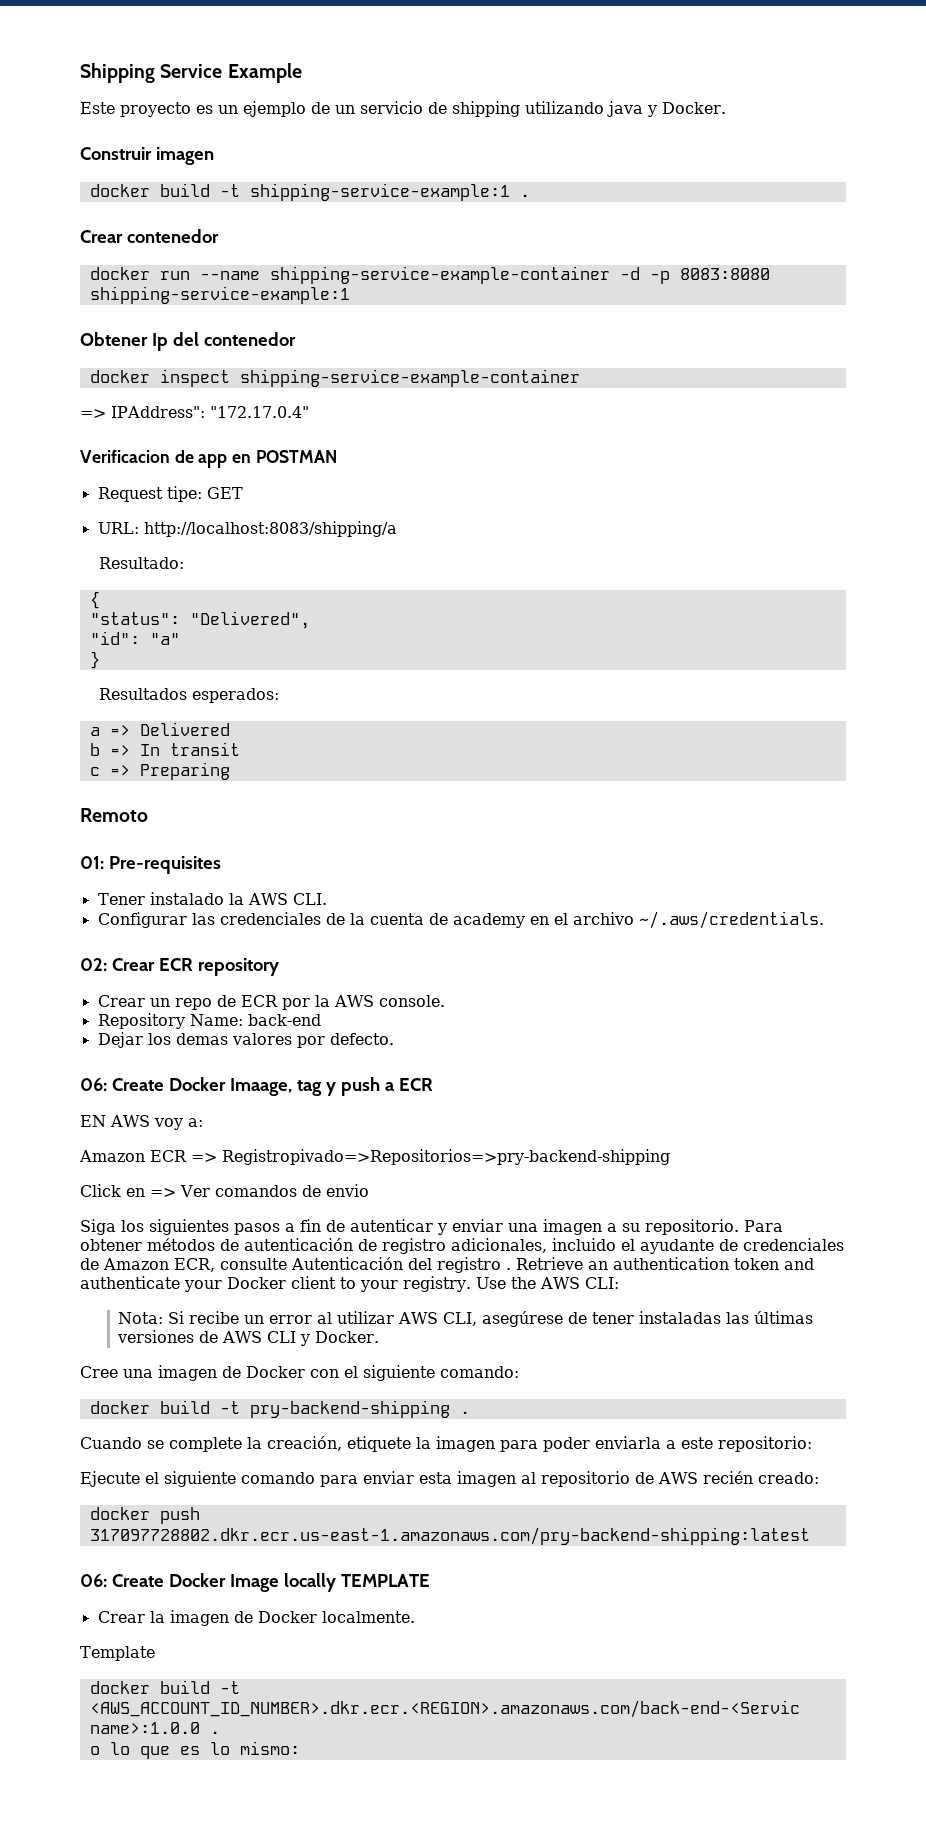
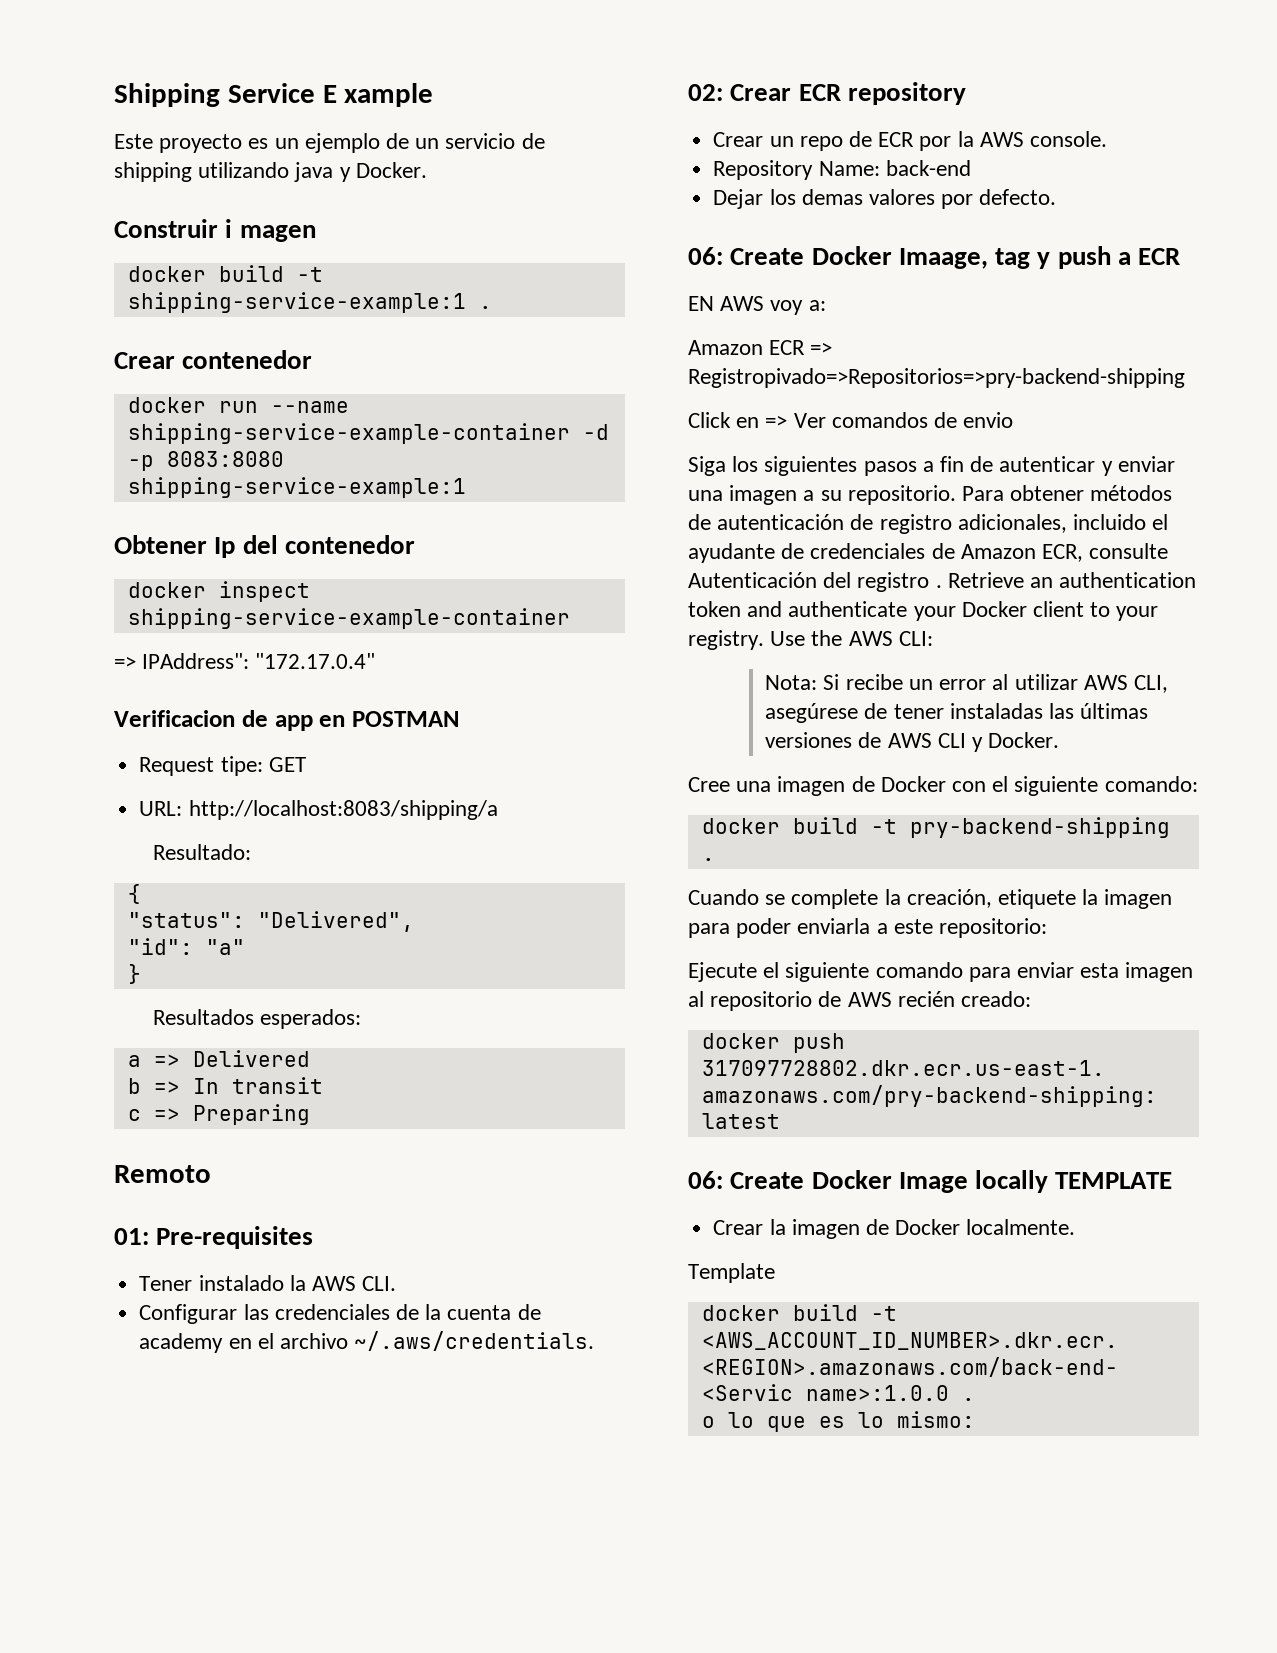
- Shipping Service Example
+ Shipping Service E xample
- Construir imagen
+ Construir i magen

